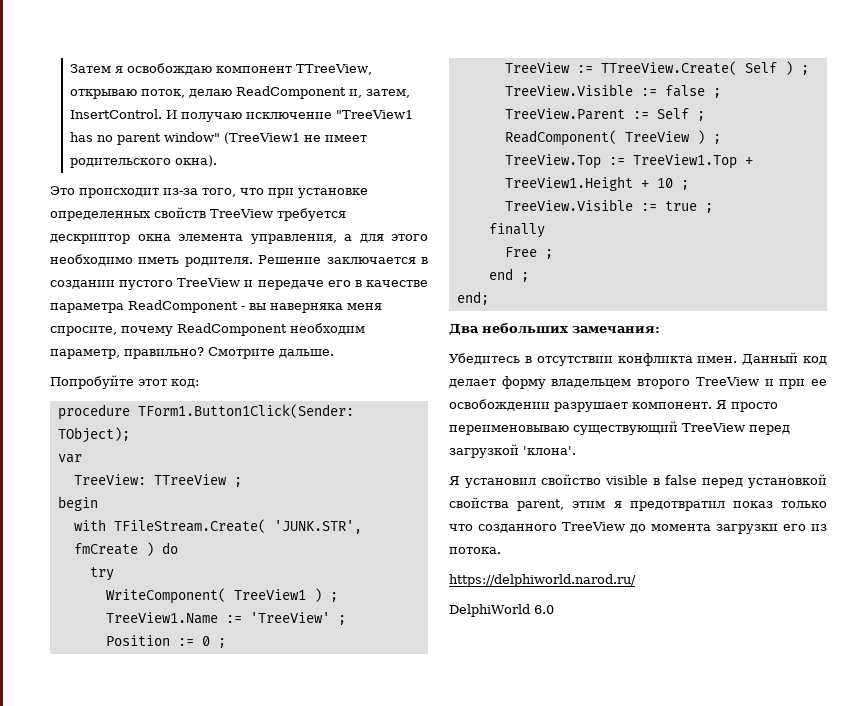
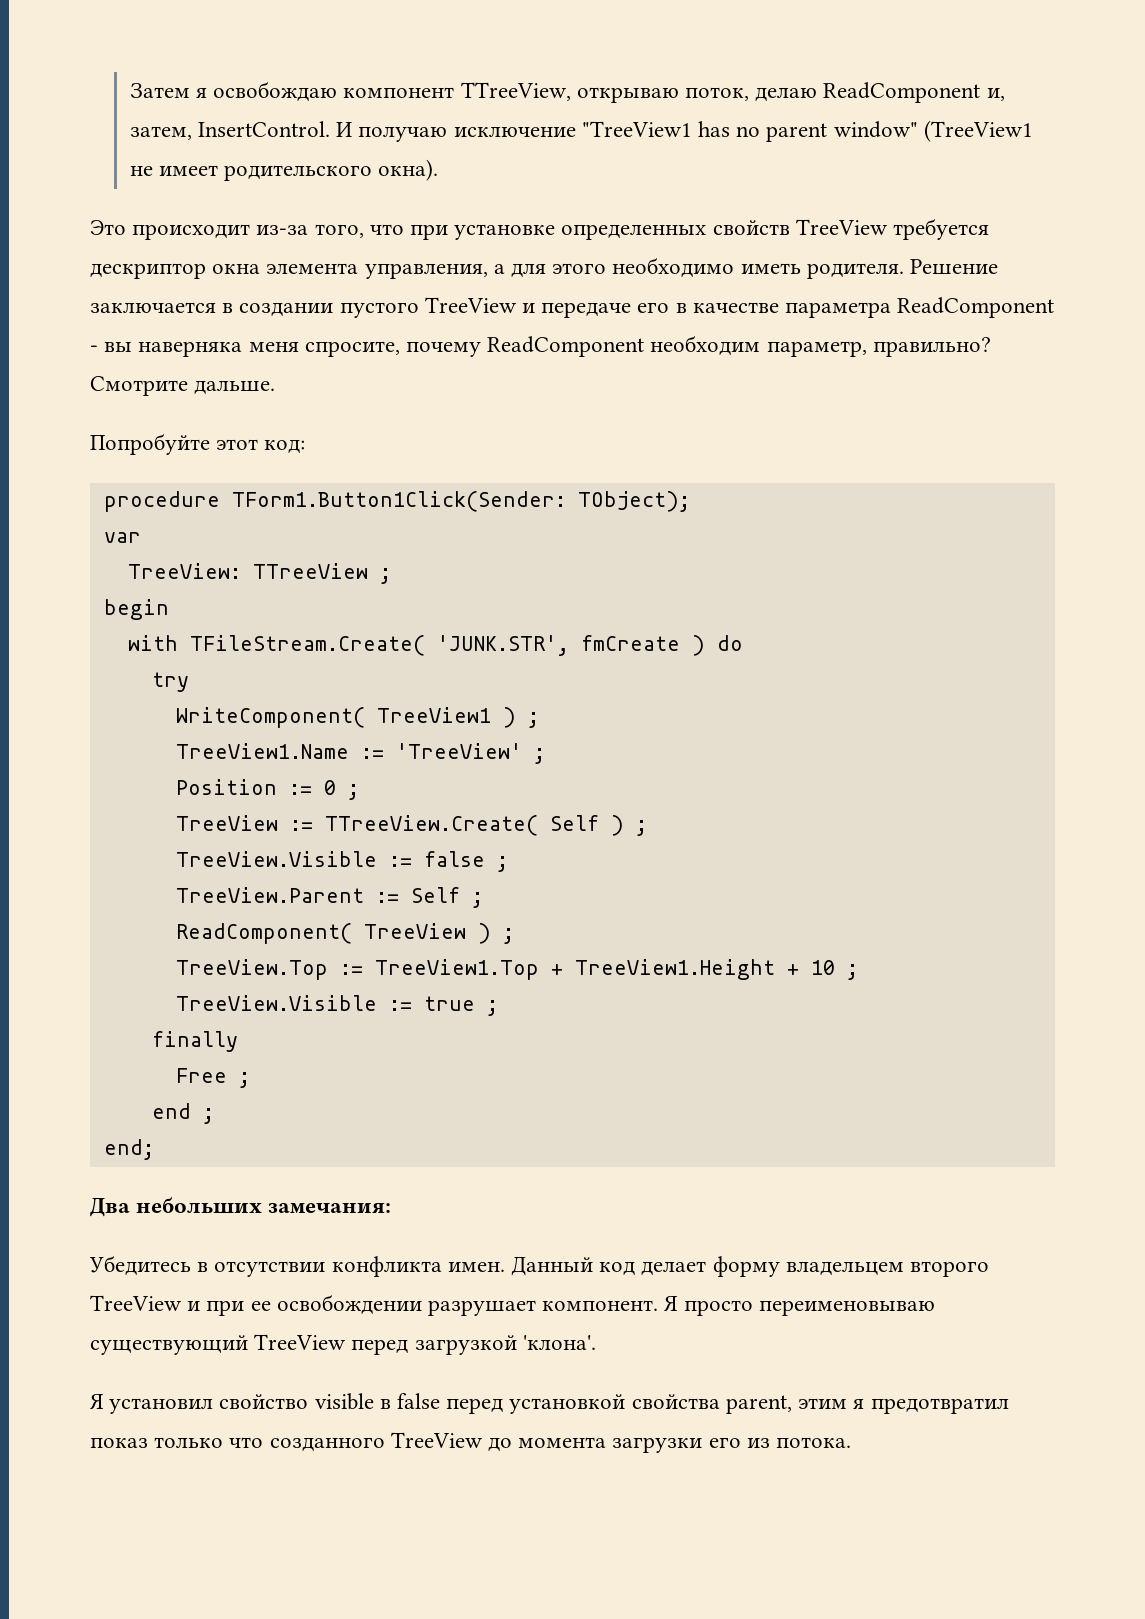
- https://delphiworld.narod.ru/
- DelphiWorld 6.0

